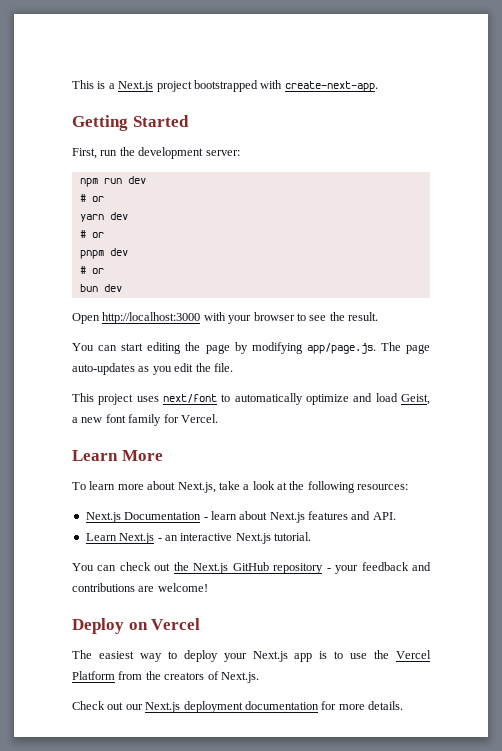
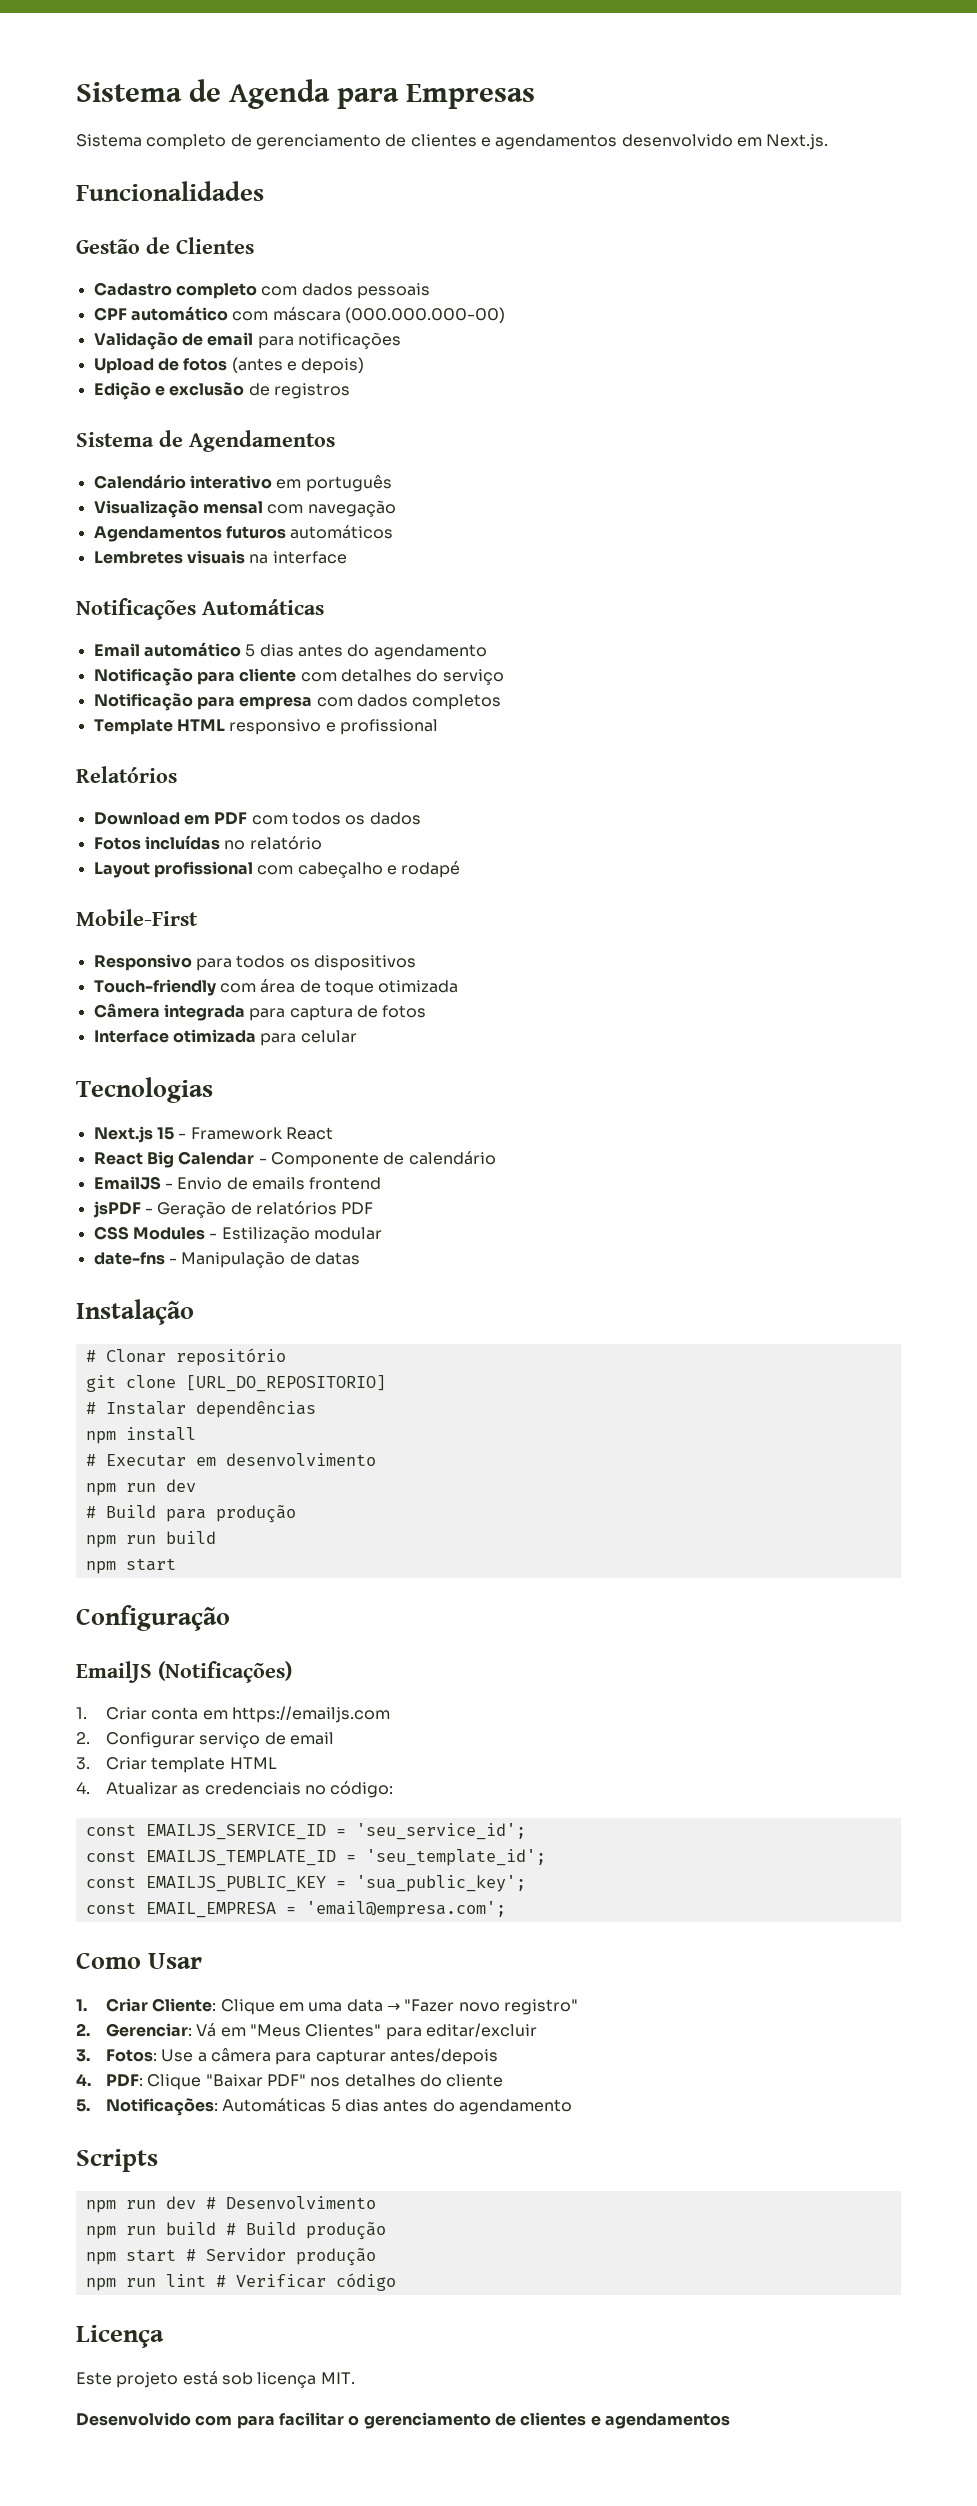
- This is a Next.js project bootstrapped with create-next-app.
- Getting Started
- First, run the development server:
+ Sistema de Agenda para Empresas
+ Sistema completo de gerenciamento de clientes e agendamentos desenvolvido em Next.js.
+ Funcionalidades
+ Gestão de Clientes
+ Cadastro completo com dados pessoais
+ CPF automático com máscara (000.000.000-00)
+ Validação de email para notificações
+ Upload de fotos (antes e depois)
+ Edição e exclusão de registros
+ Sistema de Agendamentos
+ Calendário interativo em português
+ Visualização mensal com navegação
+ Agendamentos futuros automáticos
+ Lembretes visuais na interface
+ Notificações Automáticas
+ Email automático 5 dias antes do agendamento
+ Notificação para cliente com detalhes do serviço
+ Notificação para empresa com dados completos
+ Template HTML responsivo e profissional
+ Relatórios
+ Download em PDF com todos os dados
+ Fotos incluídas no relatório
+ Layout profissional com cabeçalho e rodapé
+ Mobile-First
+ Responsivo para todos os dispositivos
+ Touch-friendly com área de toque otimizada
+ Câmera integrada para captura de fotos
+ Interface otimizada para celular
+ Tecnologias
+ Next.js 15 - Framework React
+ React Big Calendar - Componente de calendário
+ EmailJS - Envio de emails frontend
+ jsPDF - Geração de relatórios PDF
+ CSS Modules - Estilização modular
+ date-fns - Manipulação de datas
+ Instalação
+ # Clonar repositório
+ git clone [URL_DO_REPOSITORIO]
+ # Instalar dependências
+ npm install
+ # Executar em desenvolvimento
  npm run dev
- # or
- yarn dev
- # or
- pnpm dev
- # or
- bun dev
- Open http://localhost:3000 with your browser to see the result.
- You can start editing the page by modifying app/page.js. The page auto-updates as you edit the file.
- This project uses next/font to automatically optimize and load Geist, a new font family for Vercel.
- Learn More
- To learn more about Next.js, take a look at the following resources:
- Next.js Documentation - learn about Next.js features and API.
- Learn Next.js - an interactive Next.js tutorial.
- You can check out the Next.js GitHub repository - your feedback and contributions are welcome!
- Deploy on Vercel
- The easiest way to deploy your Next.js app is to use the Vercel Platform from the creators of Next.js.
- Check out our Next.js deployment documentation for more details.
+ # Build para produção
+ npm run build
+ npm start
+ Configuração
+ EmailJS (Notificações)
+ 1. Criar conta em https://emailjs.com
+ 2. Configurar serviço de email
+ 3. Criar template HTML
+ 4. Atualizar as credenciais no código:
+ const EMAILJS_SERVICE_ID = 'seu_service_id';
+ const EMAILJS_TEMPLATE_ID = 'seu_template_id';
+ const EMAILJS_PUBLIC_KEY = 'sua_public_key';
+ const EMAIL_EMPRESA = 'email@empresa.com';
+ Como Usar
+ 1. Criar Cliente: Clique em uma data → "Fazer novo registro"
+ 2. Gerenciar: Vá em "Meus Clientes" para editar/excluir
+ 3. Fotos: Use a câmera para capturar antes/depois
+ 4. PDF: Clique "Baixar PDF" nos detalhes do cliente
+ 5. Notificações: Automáticas 5 dias antes do agendamento
+ Scripts
+ npm run dev # Desenvolvimento
+ npm run build # Build produção
+ npm start # Servidor produção
+ npm run lint # Verificar código
+ Licença
+ Este projeto está sob licença MIT.
+ Desenvolvido com para facilitar o gerenciamento de clientes e agendamentos

